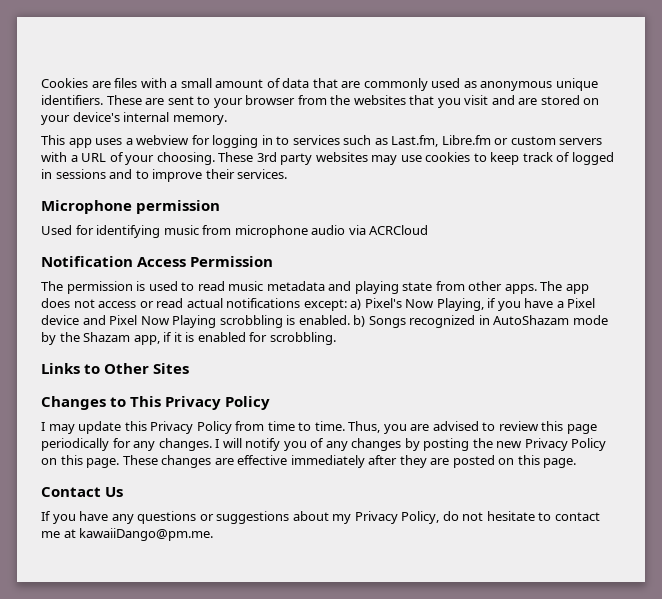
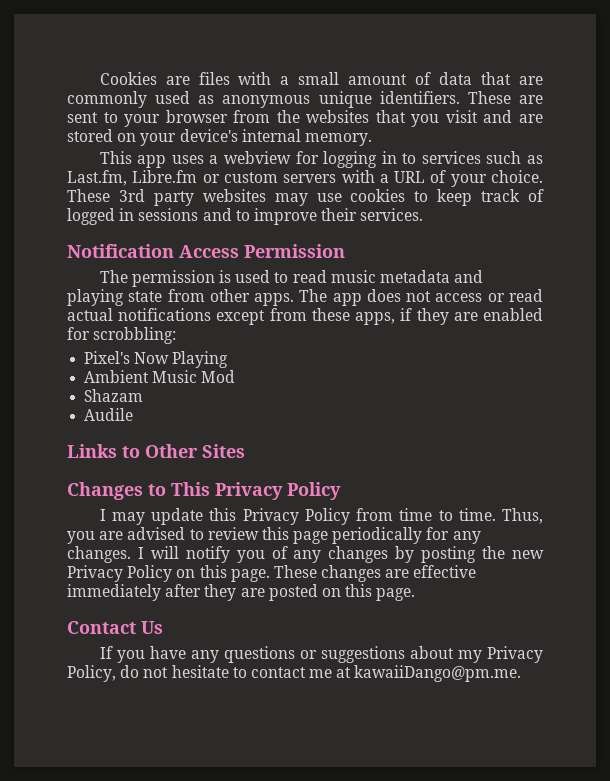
- This app uses a webview for logging in to services such as Last.fm, Libre.fm or custom servers with a URL of your choosing.
+ This app uses a webview for logging in to services such as Last.fm, Libre.fm or custom servers with a URL of your choice.
- Microphone permission
- Used for identifying music from microphone audio via ACRCloud
- The app does not access or read actual notifications except: a) Pixel's Now Playing, if you have a Pixel device and Pixel Now Playing scrobbling is enabled. b) Songs recognized in AutoShazam mode by the Shazam app, if it is enabled for scrobbling.
+ The app does not access or read actual notifications except from these apps, if they are enabled for scrobbling:
+ Pixel's Now Playing
+ Ambient Music Mod
+ Shazam
+ Audile

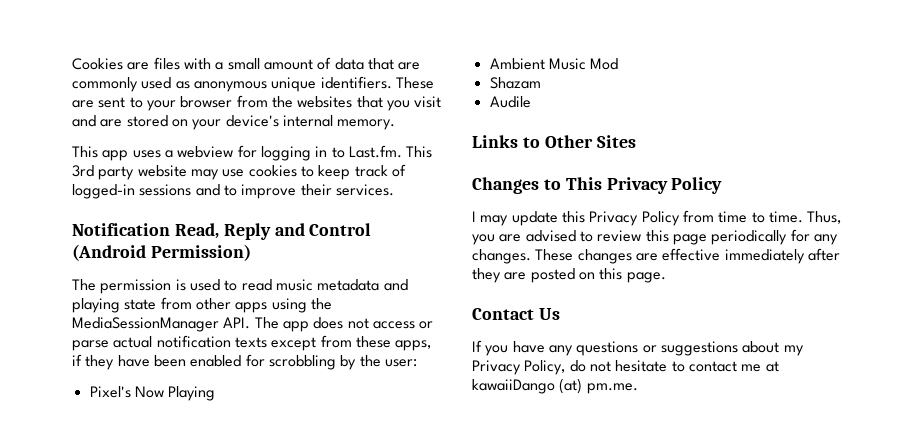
- This app uses a webview for logging in to services such as Last.fm, Libre.fm or custom servers with a URL of your choice. These 3rd party websites may use cookies to keep track of logged in sessions and to improve their services.
+ This app uses a webview for logging in to Last.fm. This 3rd party website may use cookies to keep track of logged-in sessions and to improve their services.
- Notification Access Permission
+ Notification Read, Reply and Control (Android Permission)
- The permission is used to read music metadata and playing state from other apps. The app does not access or read actual notifications except from these apps, if they are enabled for scrobbling:
+ The permission is used to read music metadata and playing state from other apps using the MediaSessionManager API. The app does not access or parse actual notification texts except from these apps, if they have been enabled for scrobbling by the user:
- I will notify you of any changes by posting the new Privacy Policy on this page.
- If you have any questions or suggestions about my Privacy Policy, do not hesitate to contact me at kawaiiDango@pm.me.
+ If you have any questions or suggestions about my Privacy Policy, do not hesitate to contact me at kawaiiDango (at) pm.me.

